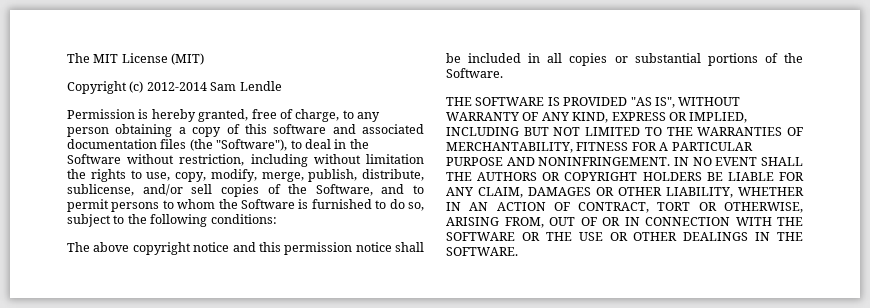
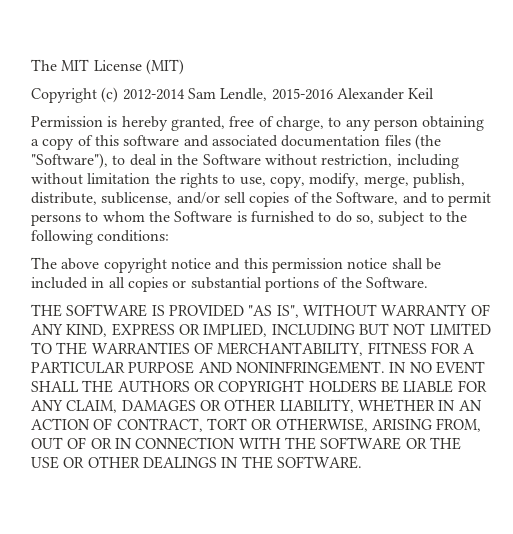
- Copyright (c) 2012-2014 Sam Lendle
+ Copyright (c) 2012-2014 Sam Lendle, 2015-2016 Alexander Keil

